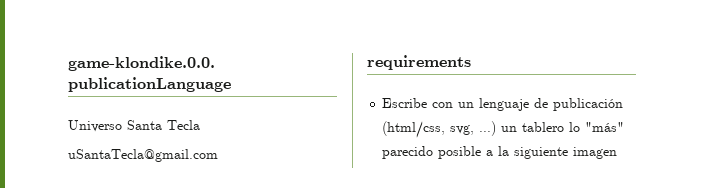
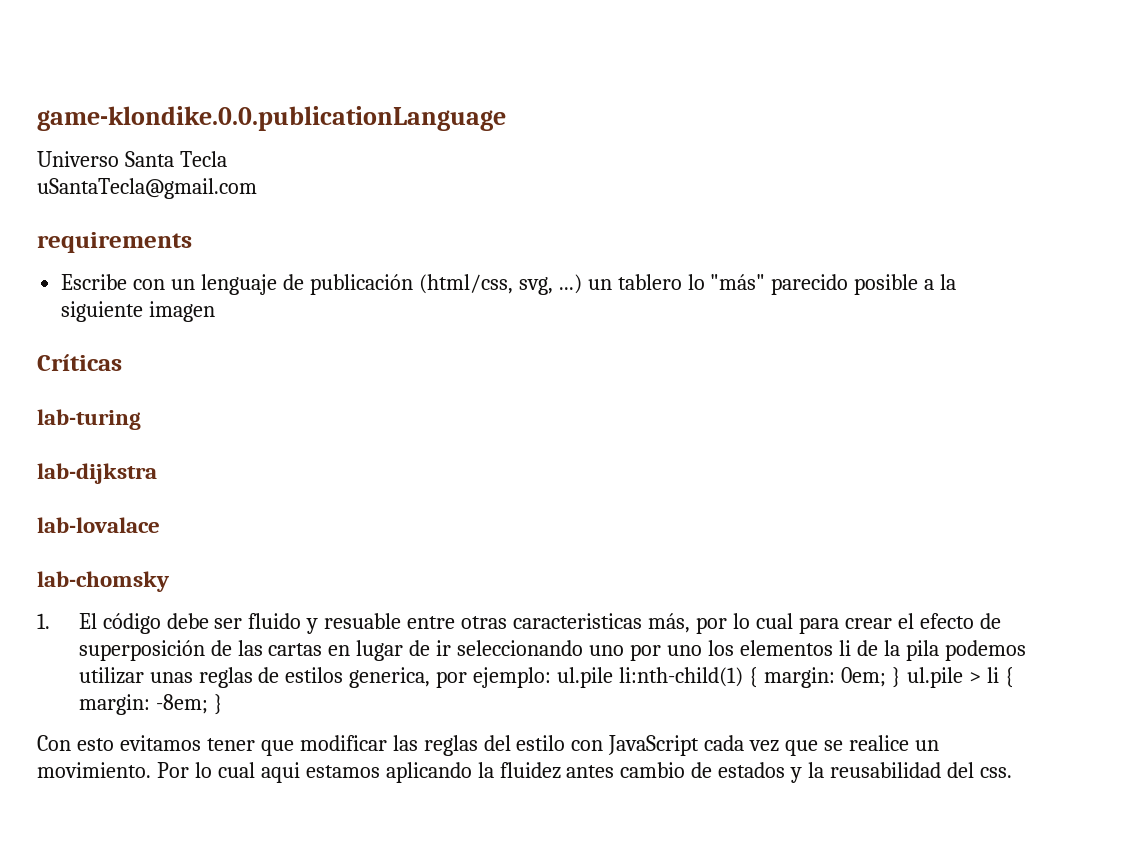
+ Críticas
+ lab-turing
+ lab-dijkstra
+ lab-lovalace
+ lab-chomsky
+ 1. El código debe ser fluido y resuable entre otras caracteristicas más, por lo cual para crear el efecto de superposición de las cartas en lugar de ir seleccionando uno por uno los elementos li de la pila podemos utilizar unas reglas de estilos generica, por ejemplo: ul.pile li:nth-child(1) { margin: 0em; } ul.pile > li { margin: -8em; }
+ Con esto evitamos tener que modificar las reglas del estilo con JavaScript cada vez que se realice un movimiento. Por lo cual aqui estamos aplicando la fluidez antes cambio de estados y la reusabilidad del css.

